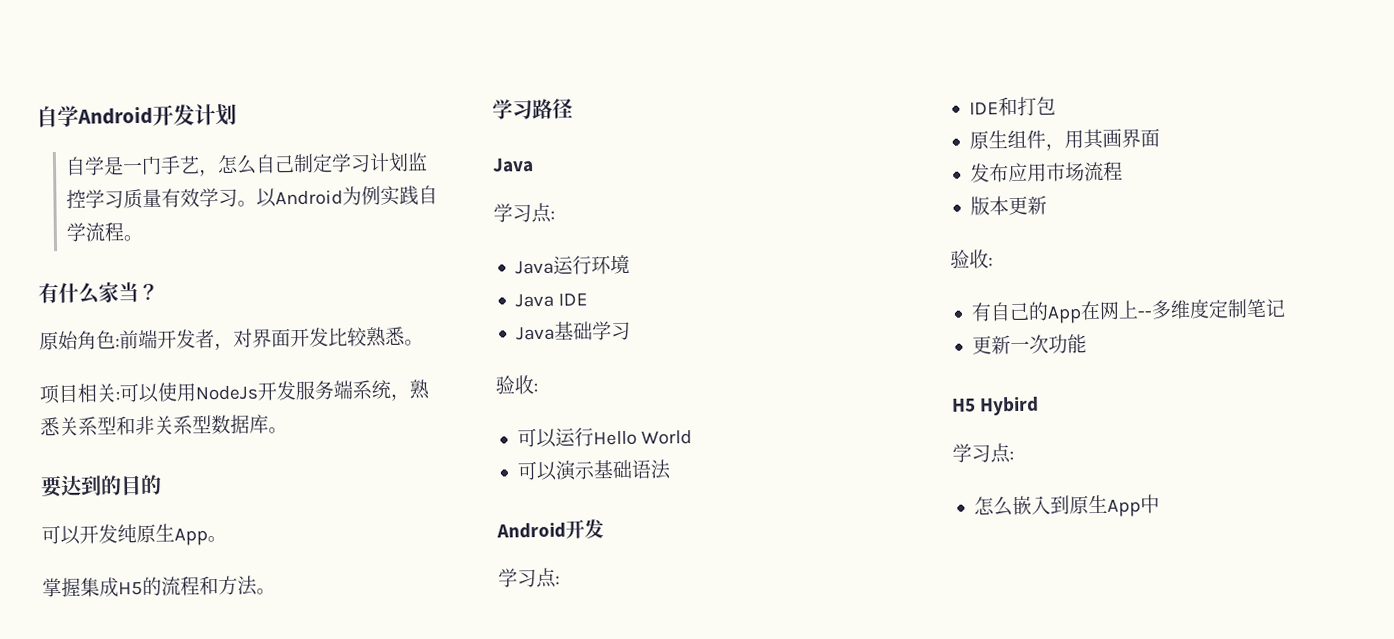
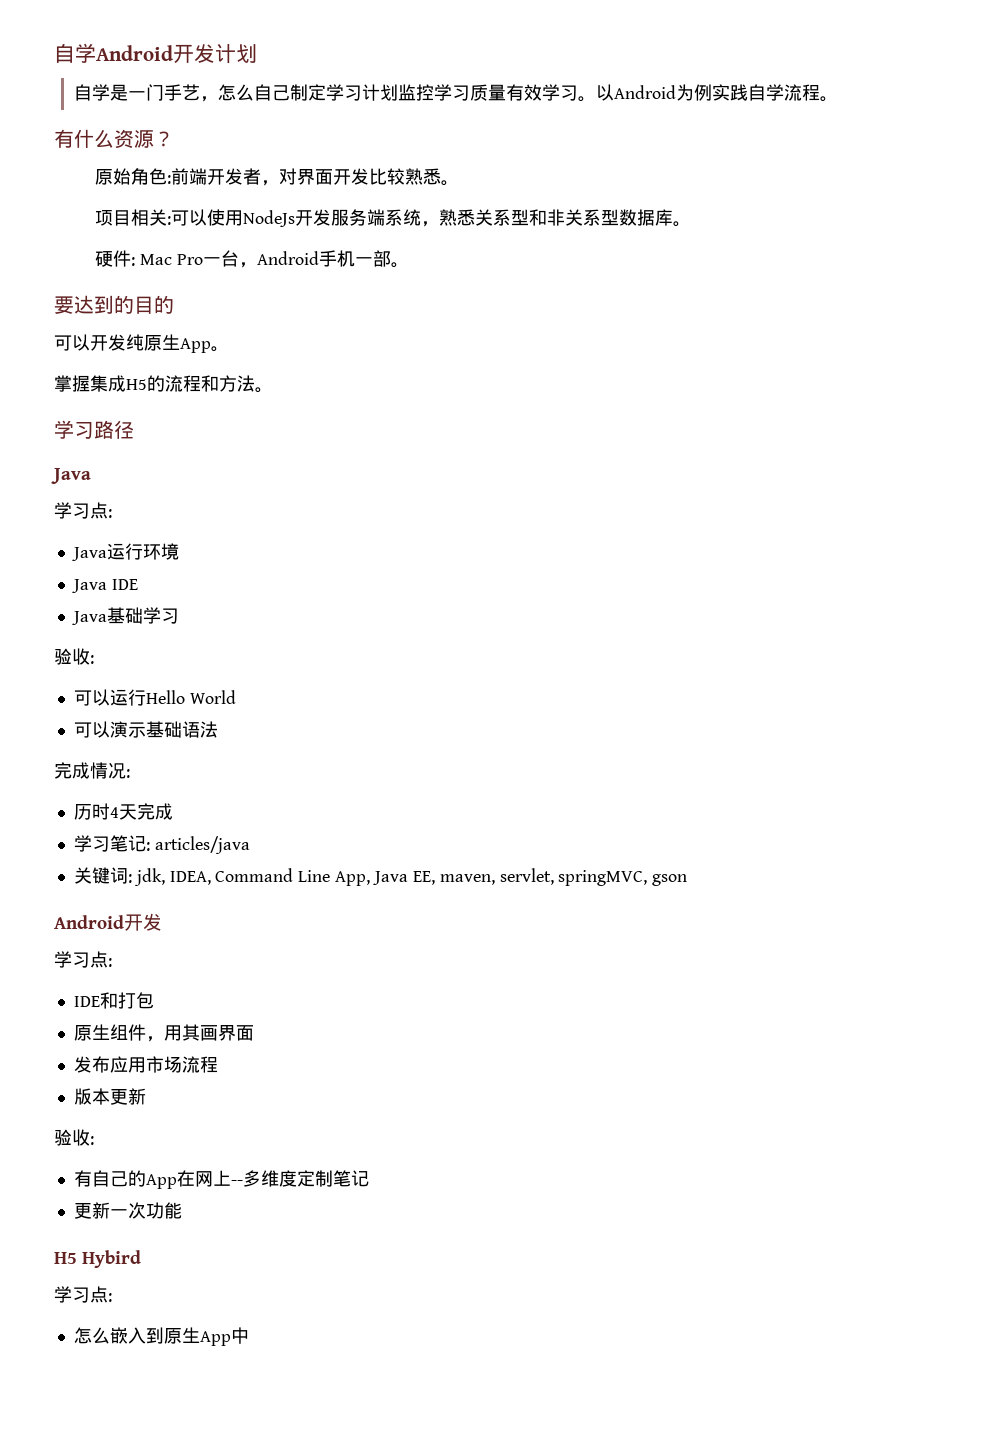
- 有什么家当？
+ 有什么资源？
+ 硬件: Mac Pro一台，Android手机一部。
+ 完成情况:
+ 历时4天完成
+ 学习笔记: articles/java
+ 关键词: jdk, IDEA, Command Line App, Java EE, maven, servlet, springMVC, gson

